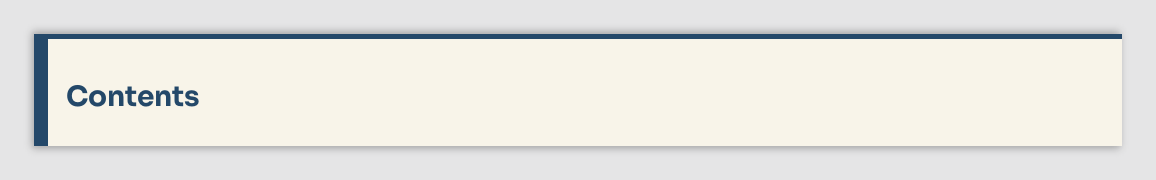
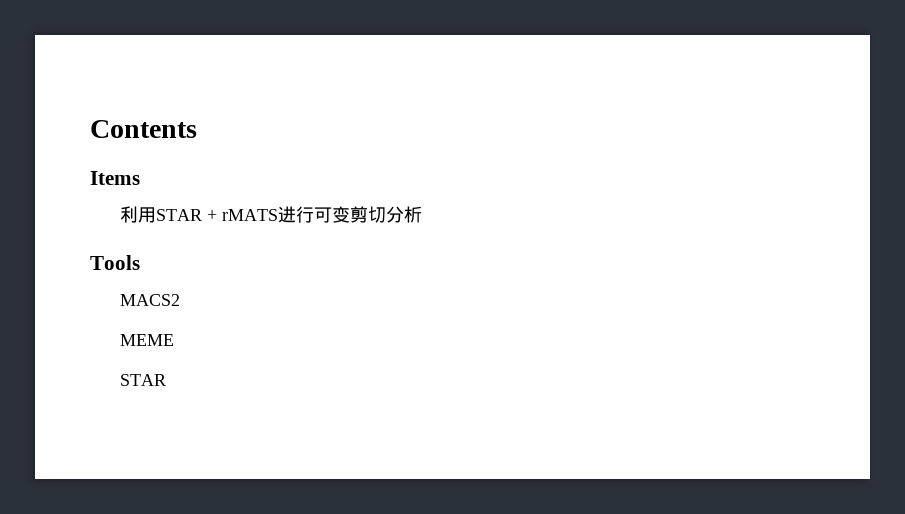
+ Items
+ 利用STAR + rMATS进行可变剪切分析
+ Tools
+ MACS2
+ MEME
+ STAR

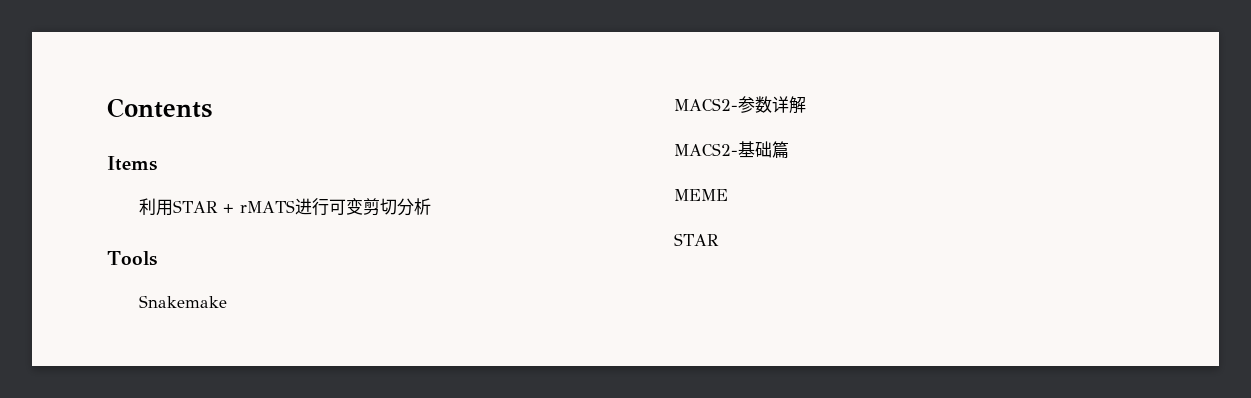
- MACS2
+ Snakemake
+ MACS2-参数详解
+ MACS2-基础篇

